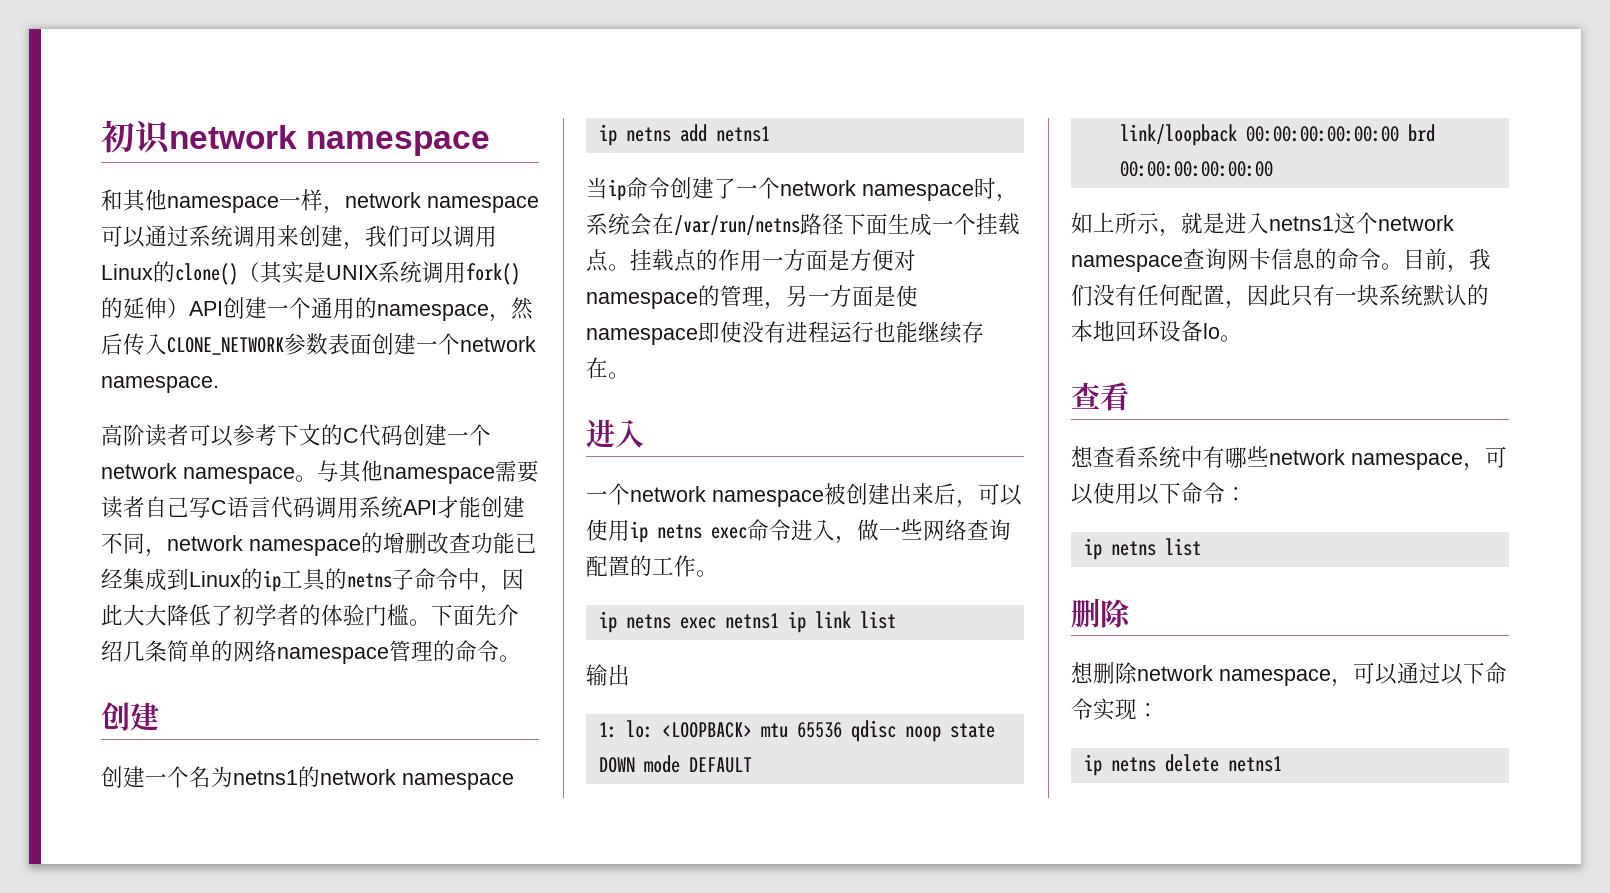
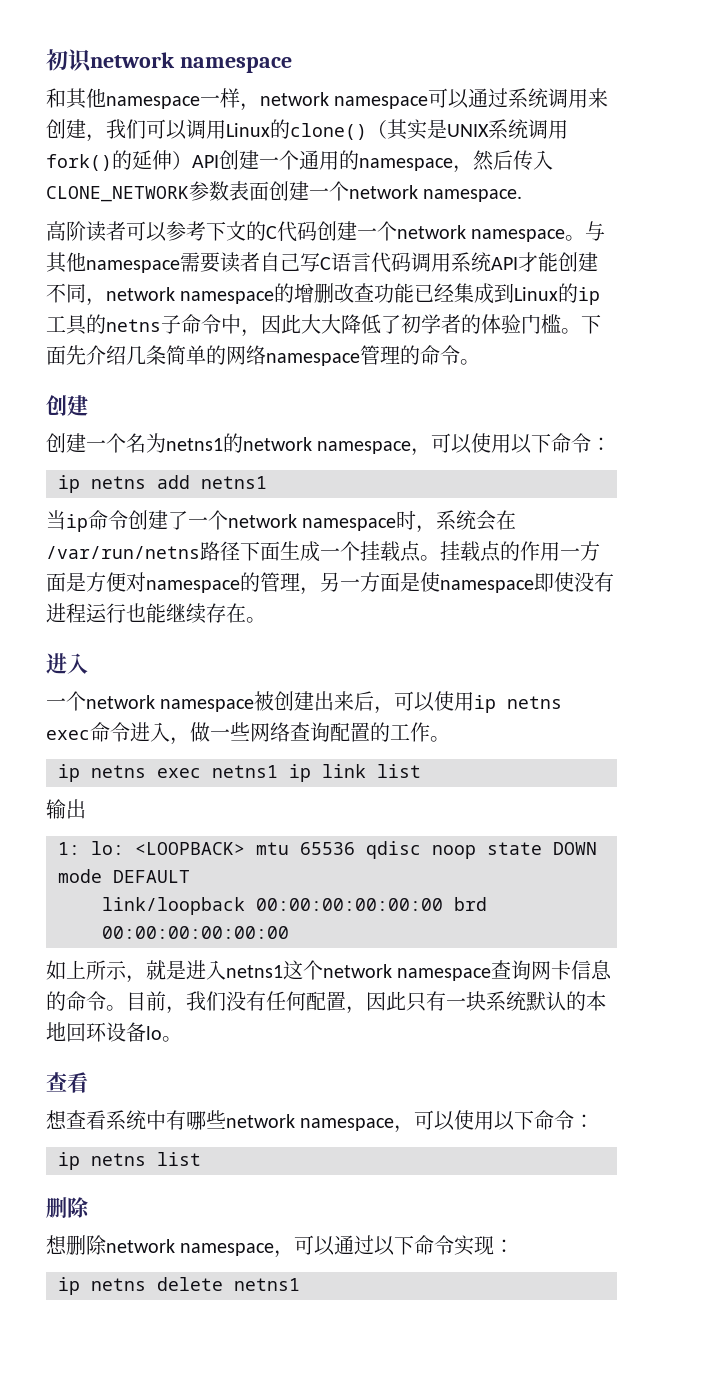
- 创建一个名为netns1的network namespace
+ 创建一个名为netns1的network namespace，可以使用以下命令：

